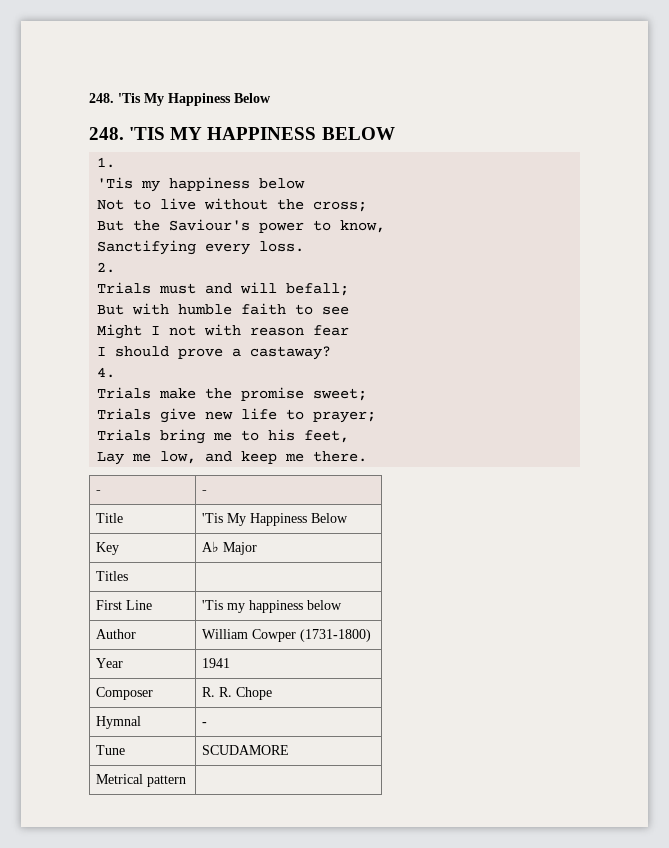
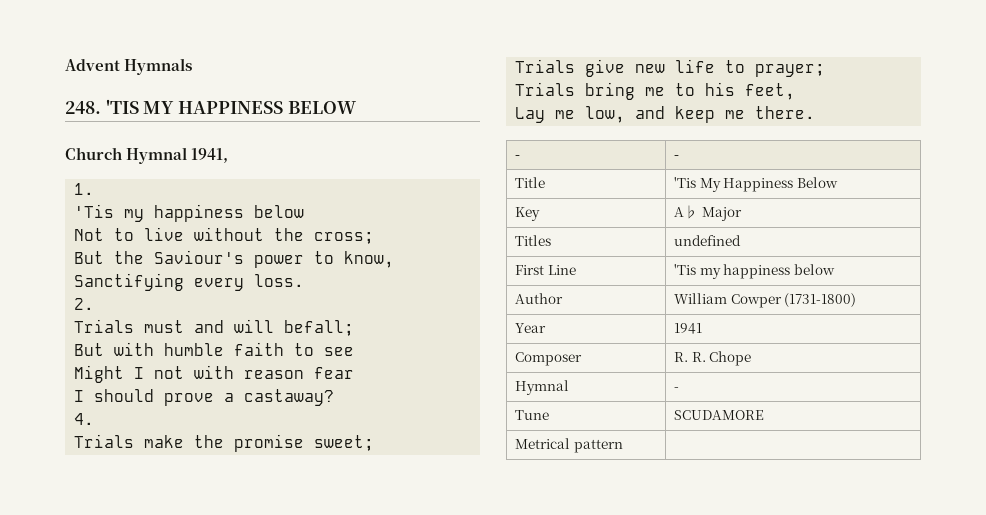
- 248. 'Tis My Happiness Below
+ Advent Hymnals
+ Church Hymnal 1941,
- Titles |
+ Titles | undefined

